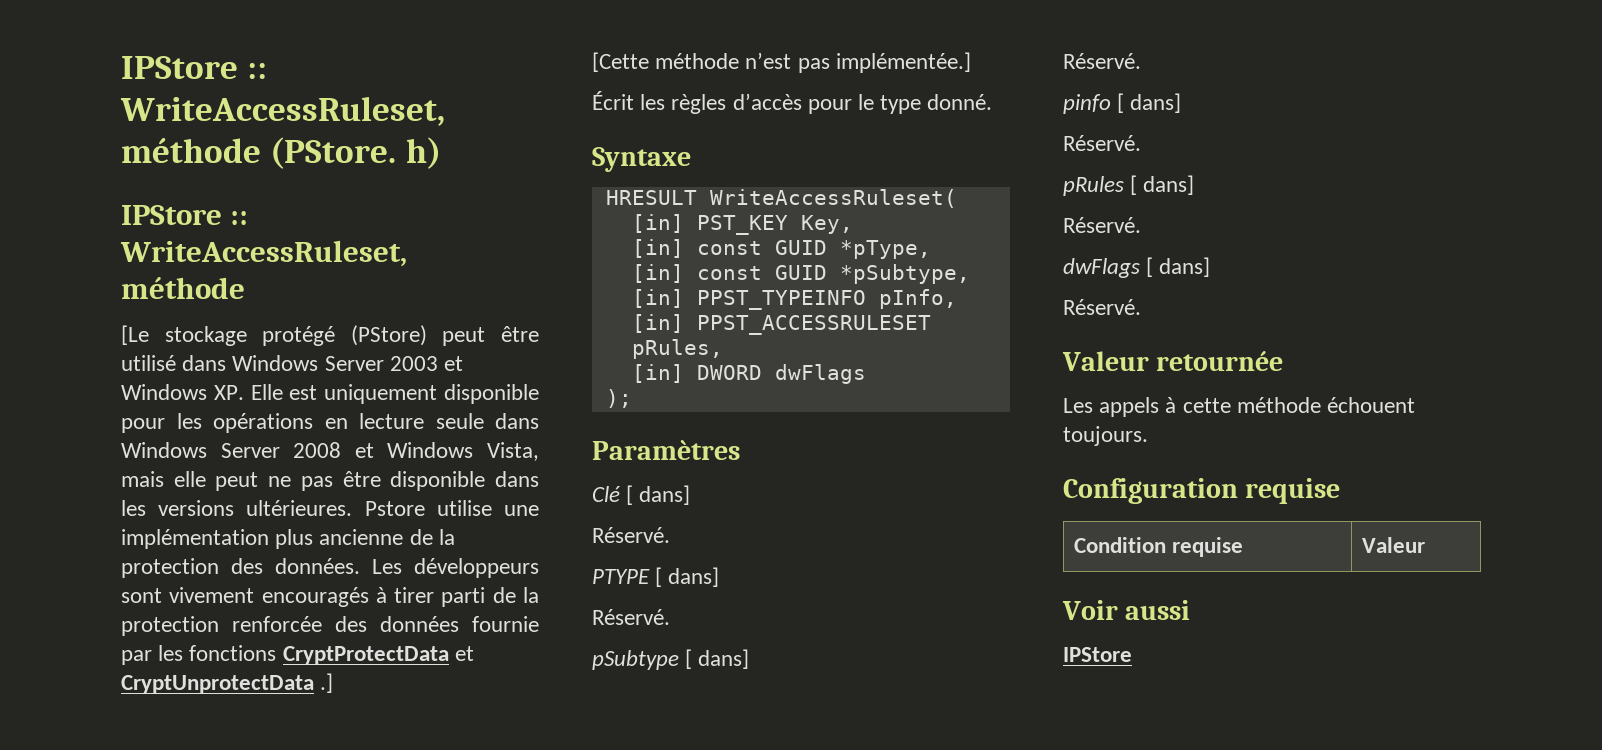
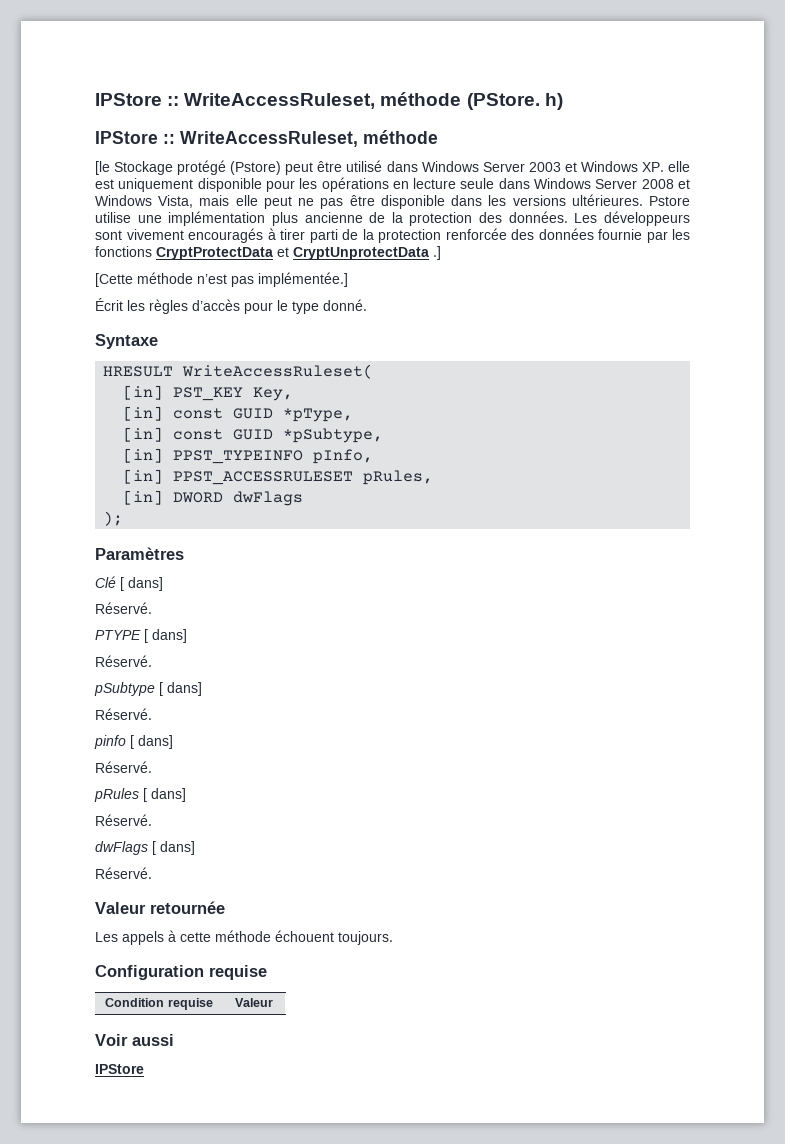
- [Le stockage protégé (PStore) peut être utilisé dans Windows Server 2003 et Windows XP. Elle est uniquement disponible pour les opérations en lecture seule dans Windows Server 2008 et Windows Vista, mais elle peut ne pas être disponible dans les versions ultérieures.
+ [le Stockage protégé (Pstore) peut être utilisé dans Windows Server 2003 et Windows XP. elle est uniquement disponible pour les opérations en lecture seule dans Windows Server 2008 et Windows Vista, mais elle peut ne pas être disponible dans les versions ultérieures.

